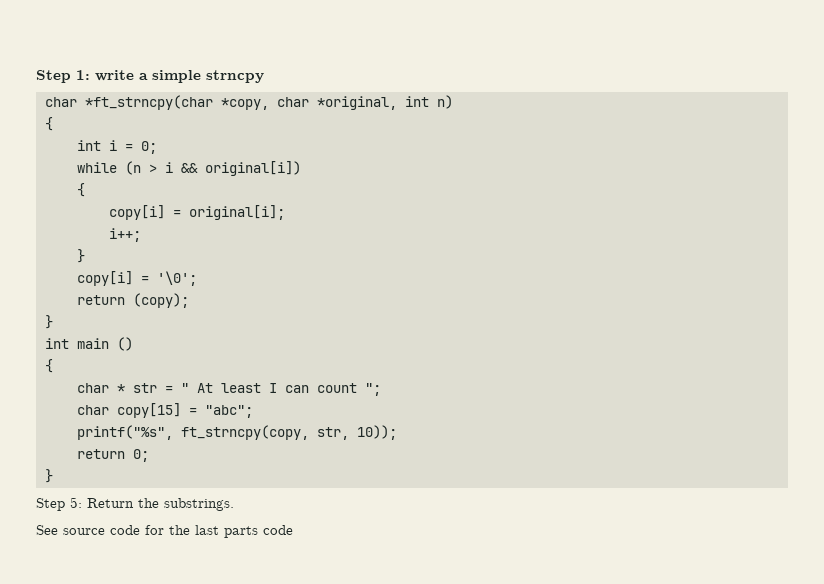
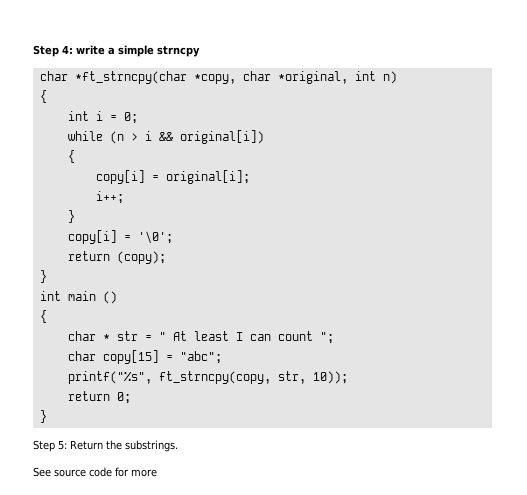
- Step 1: write a simple strncpy
+ Step 4: write a simple strncpy
- See source code for the last parts code
+ See source code for more

